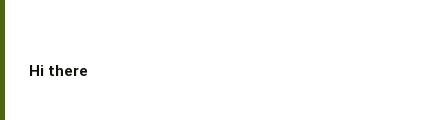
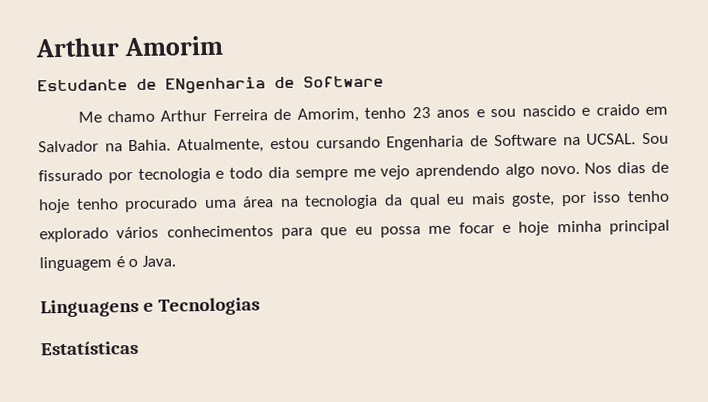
- Hi there
+ Arthur Amorim
+ Estudante de ENgenharia de Software
+ Me chamo Arthur Ferreira de Amorim, tenho 23 anos e sou nascido e craido em Salvador na Bahia. Atualmente, estou cursando Engenharia de Software na UCSAL. Sou fissurado por tecnologia e todo dia sempre me vejo aprendendo algo novo. Nos dias de hoje tenho procurado uma área na tecnologia da qual eu mais goste, por isso tenho explorado vários conhecimentos para que eu possa me focar e hoje minha principal linguagem é o Java.
+ Linguagens e Tecnologias
+ Estatísticas

